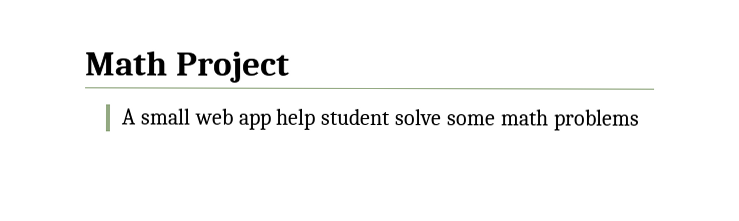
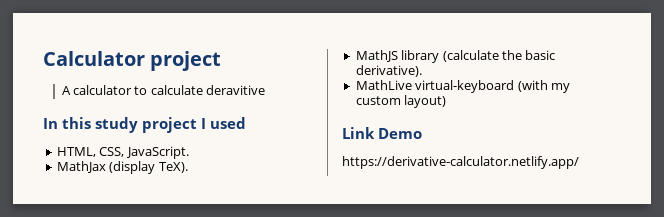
- Math Project
+ Calculator project
- A small web app help student solve some math problems
+ A calculator to calculate deravitive
+ In this study project I used
+ HTML, CSS, JavaScript.
+ MathJax (display TeX).
+ MathJS library (calculate the basic derivative).
+ MathLive virtual-keyboard (with my custom layout)
+ Link Demo
+ https://derivative-calculator.netlify.app/

